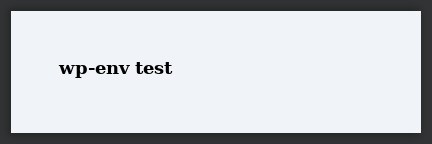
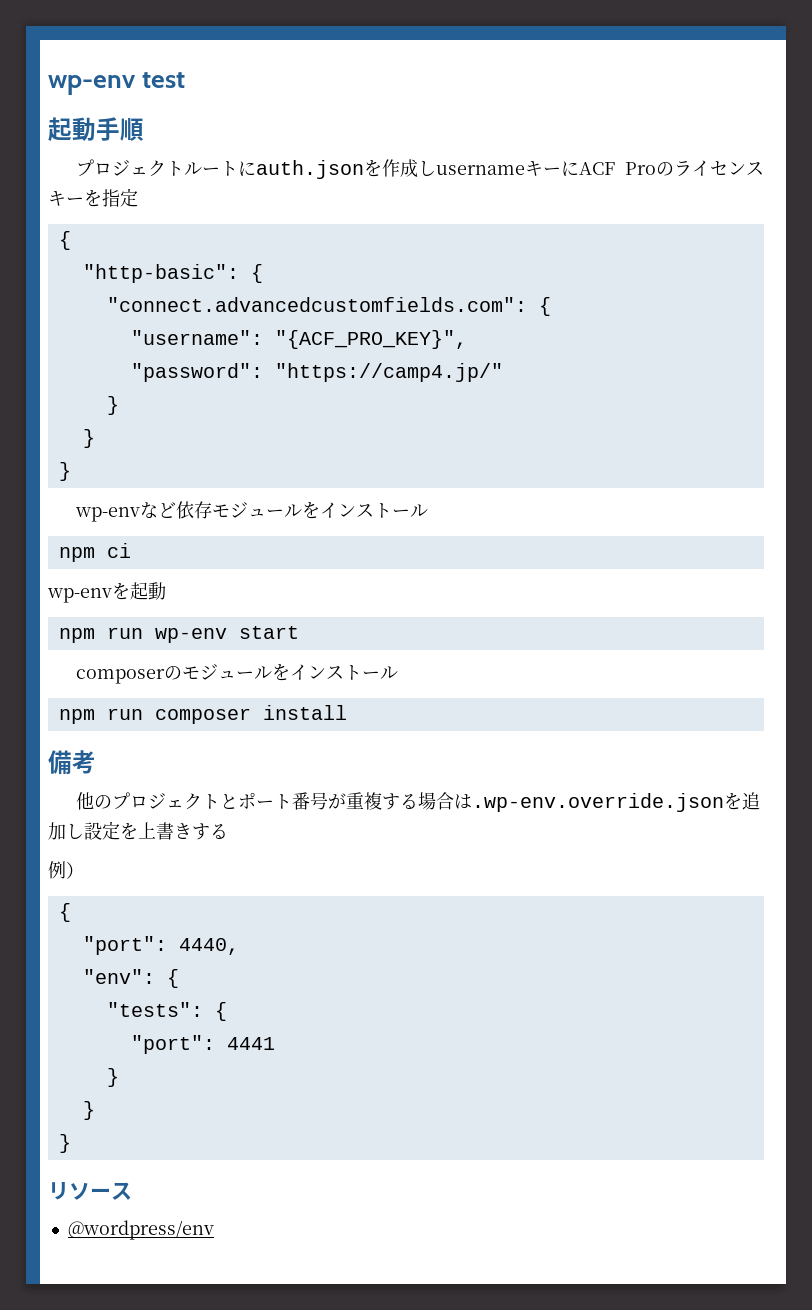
+ 起動手順
+ プロジェクトルートにauth.jsonを作成しusernameキーにACF Proのライセンスキーを指定
+ {
+ "http-basic": {
+ "connect.advancedcustomfields.com": {
+ "username": "{ACF_PRO_KEY}",
+ "password": "https://camp4.jp/"
+ }
+ }
+ }
+ wp-envなど依存モジュールをインストール
+ npm ci
+ wp-envを起動
+ npm run wp-env start
+ composerのモジュールをインストール
+ npm run composer install
+ 備考
+ 他のプロジェクトとポート番号が重複する場合は.wp-env.override.jsonを追加し設定を上書きする
+ 例）
+ {
+ "port": 4440,
+ "env": {
+ "tests": {
+ "port": 4441
+ }
+ }
+ }
+ リソース
+ @wordpress/env

